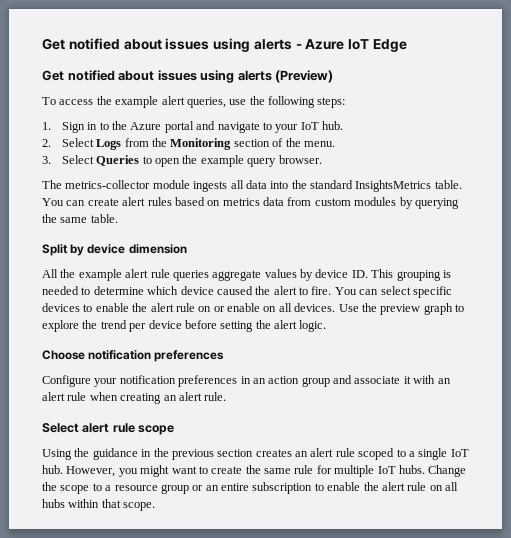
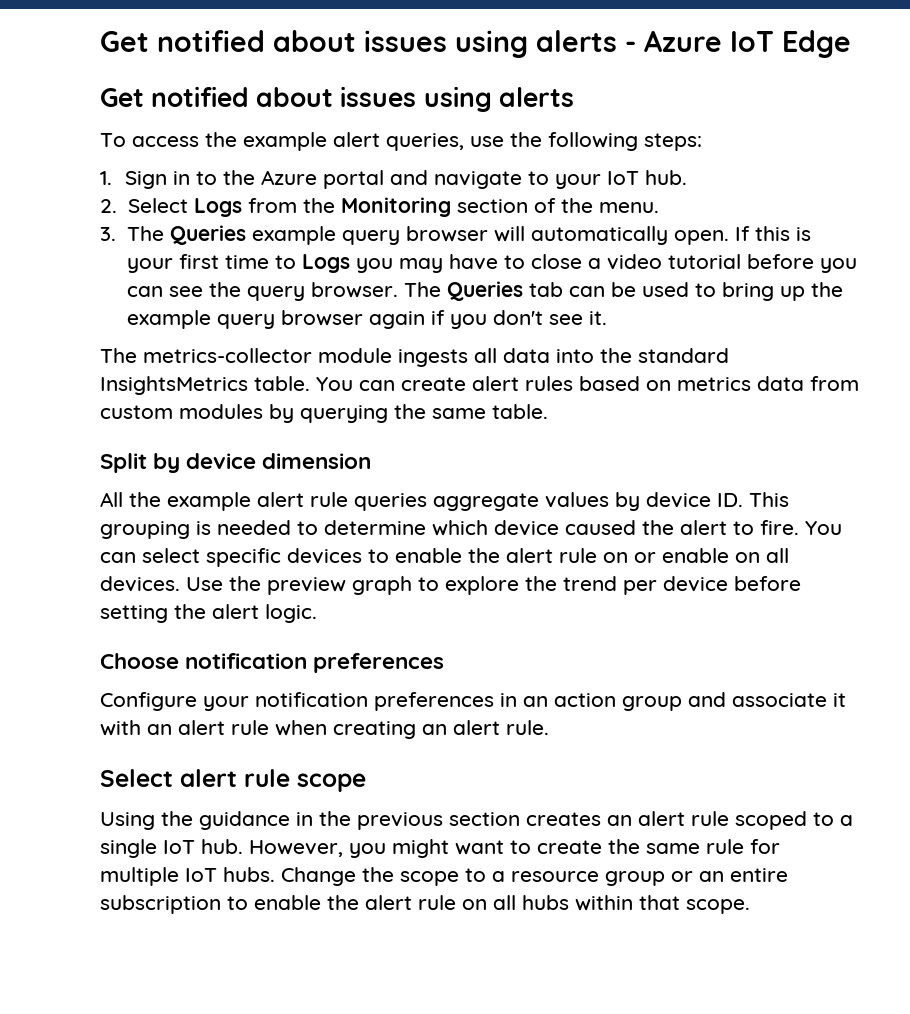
  Get notified about issues using alerts - Azure IoT Edge
- Get notified about issues using alerts (Preview)
+ Get notified about issues using alerts
- 3. Select Queries to open the example query browser.
+ 3. The Queries example query browser will automatically open. If this is your first time to Logs you may have to close a video tutorial before you can see the query browser. The Queries tab can be used to bring up the example query browser again if you don't see it.

